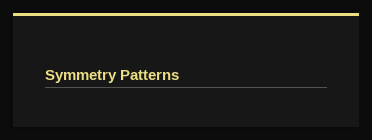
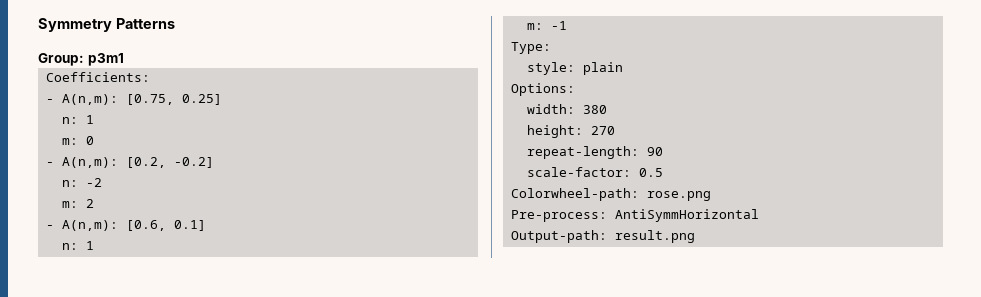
+ Group: p3m1
+ Coefficients:
+ - A(n,m): [0.75, 0.25]
+ n: 1
+ m: 0
+ - A(n,m): [0.2, -0.2]
+ n: -2
+ m: 2
+ - A(n,m): [0.6, 0.1]
+ n: 1
+ m: -1
+ Type:
+ style: plain
+ Options:
+ width: 380
+ height: 270
+ repeat-length: 90
+ scale-factor: 0.5
+ Colorwheel-path: rose.png
+ Pre-process: AntiSymmHorizontal
+ Output-path: result.png

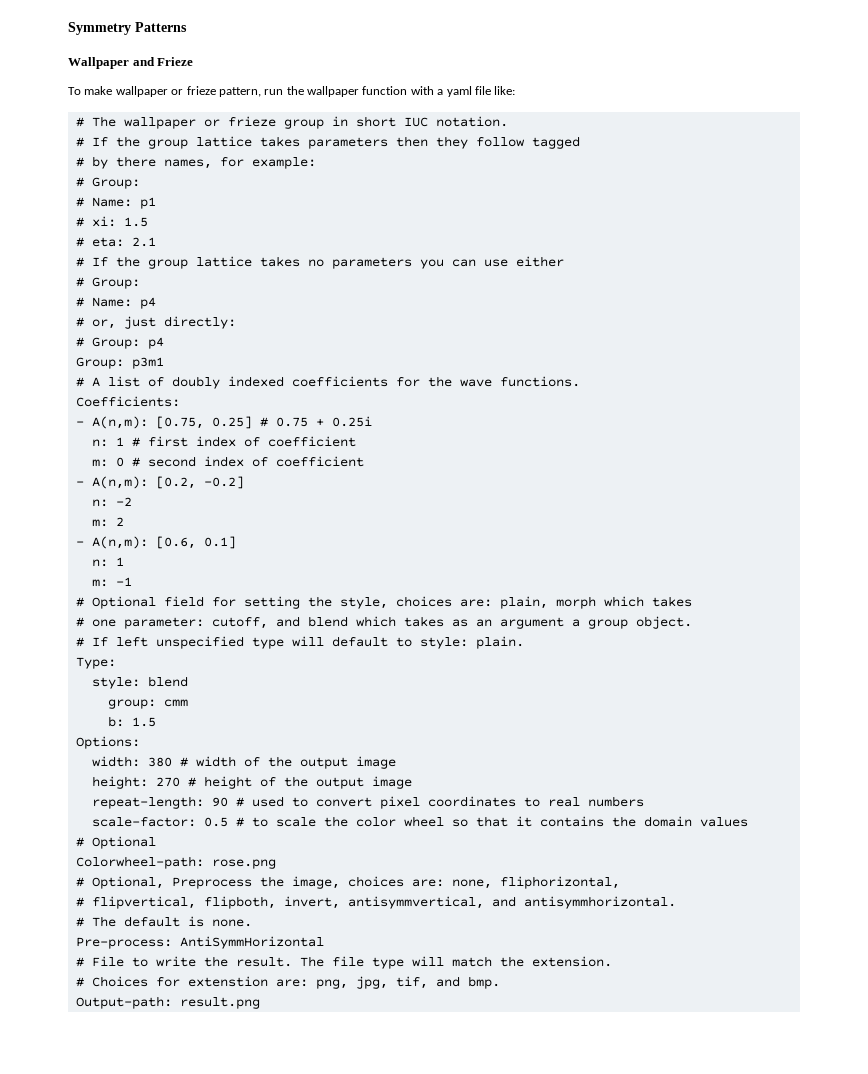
+ Wallpaper and Frieze
+ To make wallpaper or frieze pattern, run the wallpaper function with a yaml file like:
+ # The wallpaper or frieze group in short IUC notation.
+ # If the group lattice takes parameters then they follow tagged
+ # by there names, for example:
+ # Group:
+ # Name: p1
+ # xi: 1.5
+ # eta: 2.1
+ # If the group lattice takes no parameters you can use either
+ # Group:
+ # Name: p4
+ # or, just directly:
+ # Group: p4
  Group: p3m1
+ # A list of doubly indexed coefficients for the wave functions.
- - A(n,m): [0.75, 0.25]
- n: 1
- m: 0
+ - A(n,m): [0.75, 0.25] # 0.75 + 0.25i
+ n: 1 # first index of coefficient
+ m: 0 # second index of coefficient
+ # Optional field for setting the style, choices are: plain, morph which takes
+ # one parameter: cutoff, and blend which takes as an argument a group object.
+ # If left unspecified type will default to style: plain.
  Type:
- style: plain
+ style: blend
+ group: cmm
+ b: 1.5
  Options:
- width: 380
- height: 270
- repeat-length: 90
- scale-factor: 0.5
+ width: 380 # width of the output image
+ height: 270 # height of the output image
+ repeat-length: 90 # used to convert pixel coordinates to real numbers
+ scale-factor: 0.5 # to scale the color wheel so that it contains the domain values
+ # Optional
  Colorwheel-path: rose.png
+ # Optional, Preprocess the image, choices are: none, fliphorizontal,
+ # flipvertical, flipboth, invert, antisymmvertical, and antisymmhorizontal.
+ # The default is none.
  Pre-process: AntiSymmHorizontal
+ # File to write the result. The file type will match the extension.
+ # Choices for extenstion are: png, jpg, tif, and bmp.

